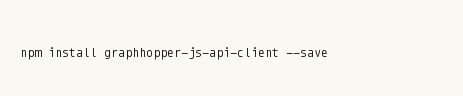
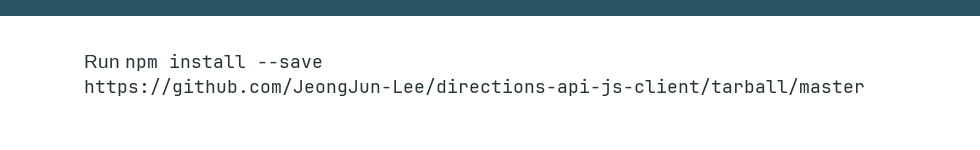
- npm install graphhopper-js-api-client --save
+ Run npm install --save https://github.com/JeongJun-Lee/directions-api-js-client/tarball/master

